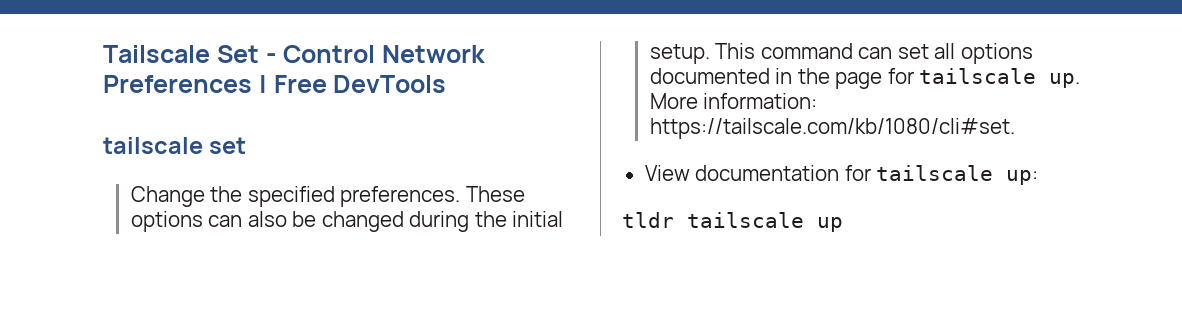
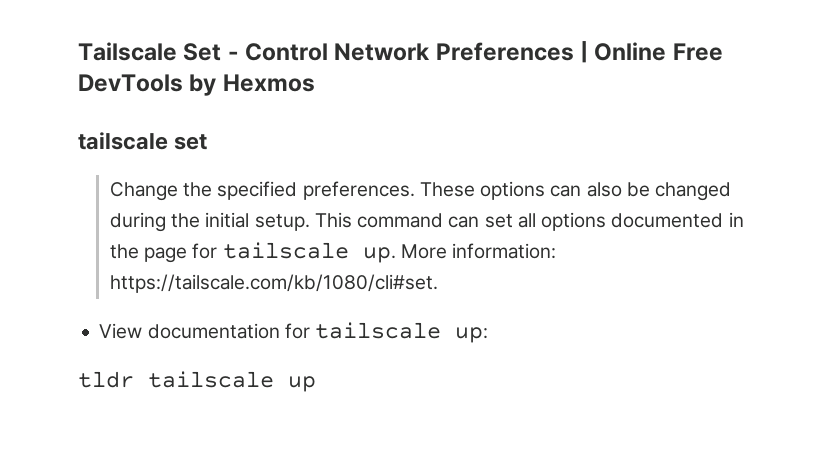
- Tailscale Set - Control Network Preferences | Free DevTools
+ Tailscale Set - Control Network Preferences | Online Free DevTools by Hexmos

